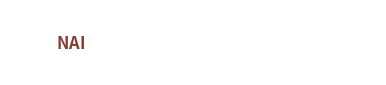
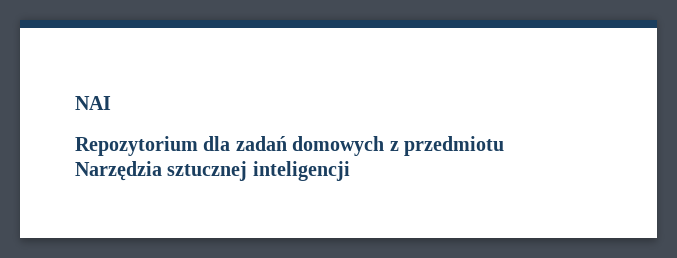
+ Repozytorium dla zadań domowych z przedmiotu Narzędzia sztucznej inteligencji

